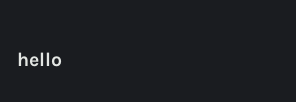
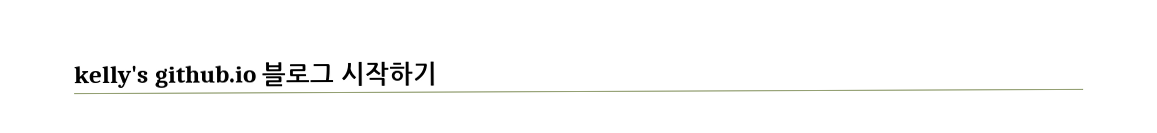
- hello
+ kelly's github.io 블로그 시작하기

